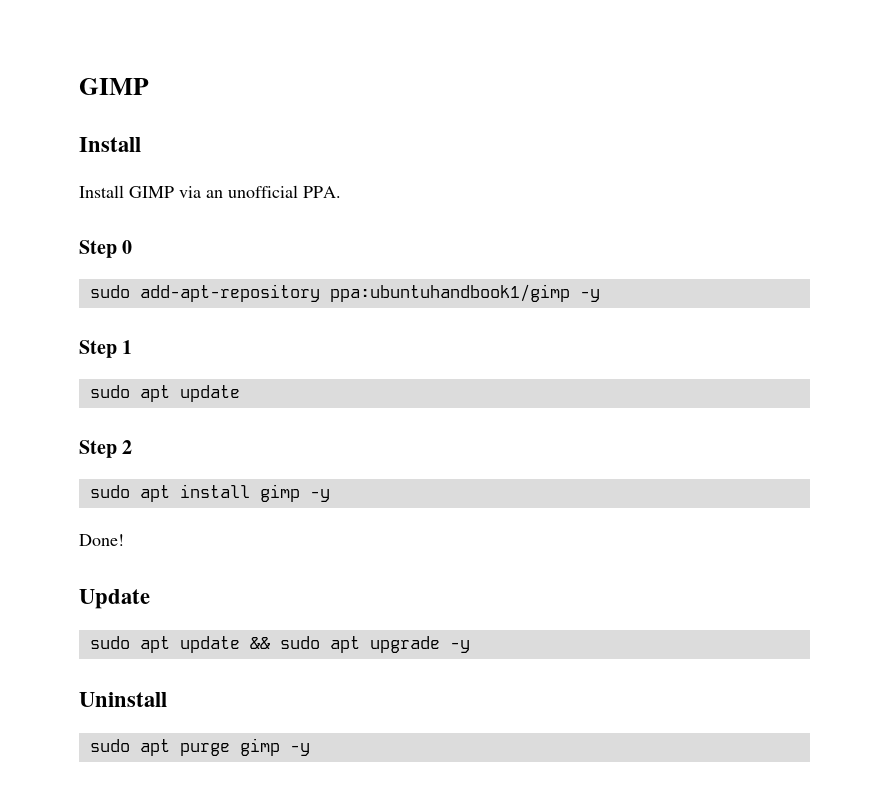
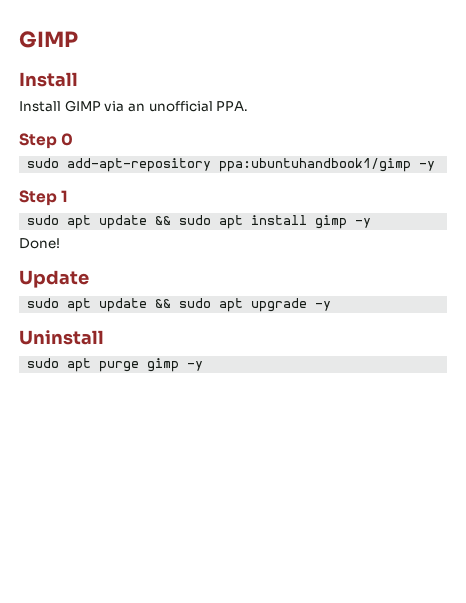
  Step 1
- sudo apt update
- Step 2
- sudo apt install gimp -y
+ sudo apt update && sudo apt install gimp -y

